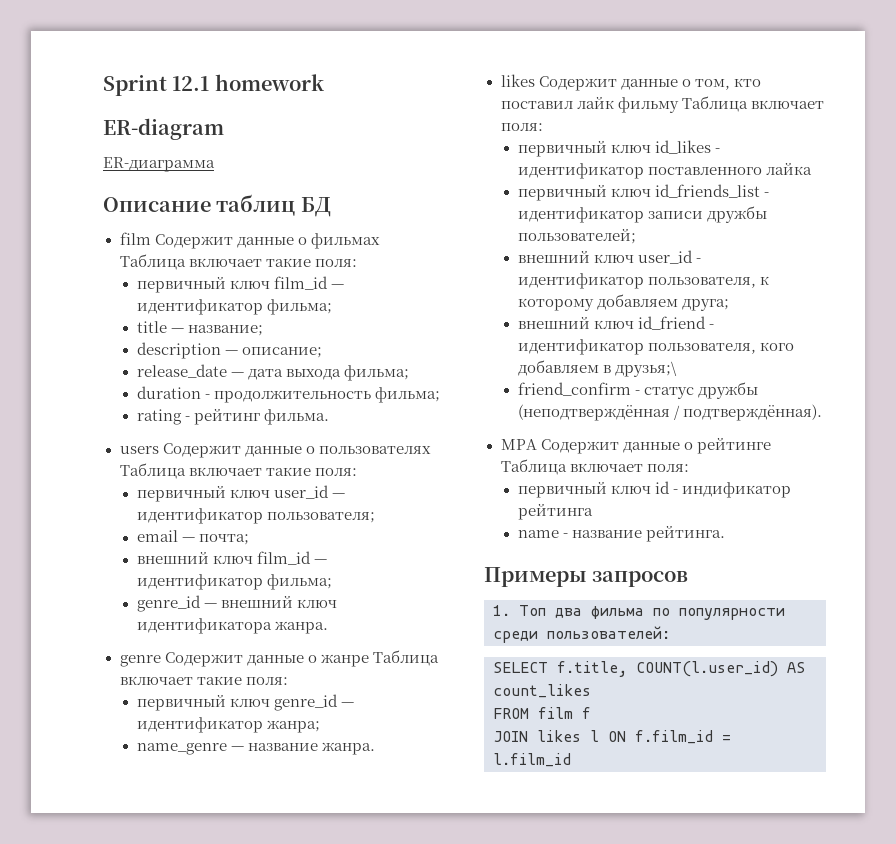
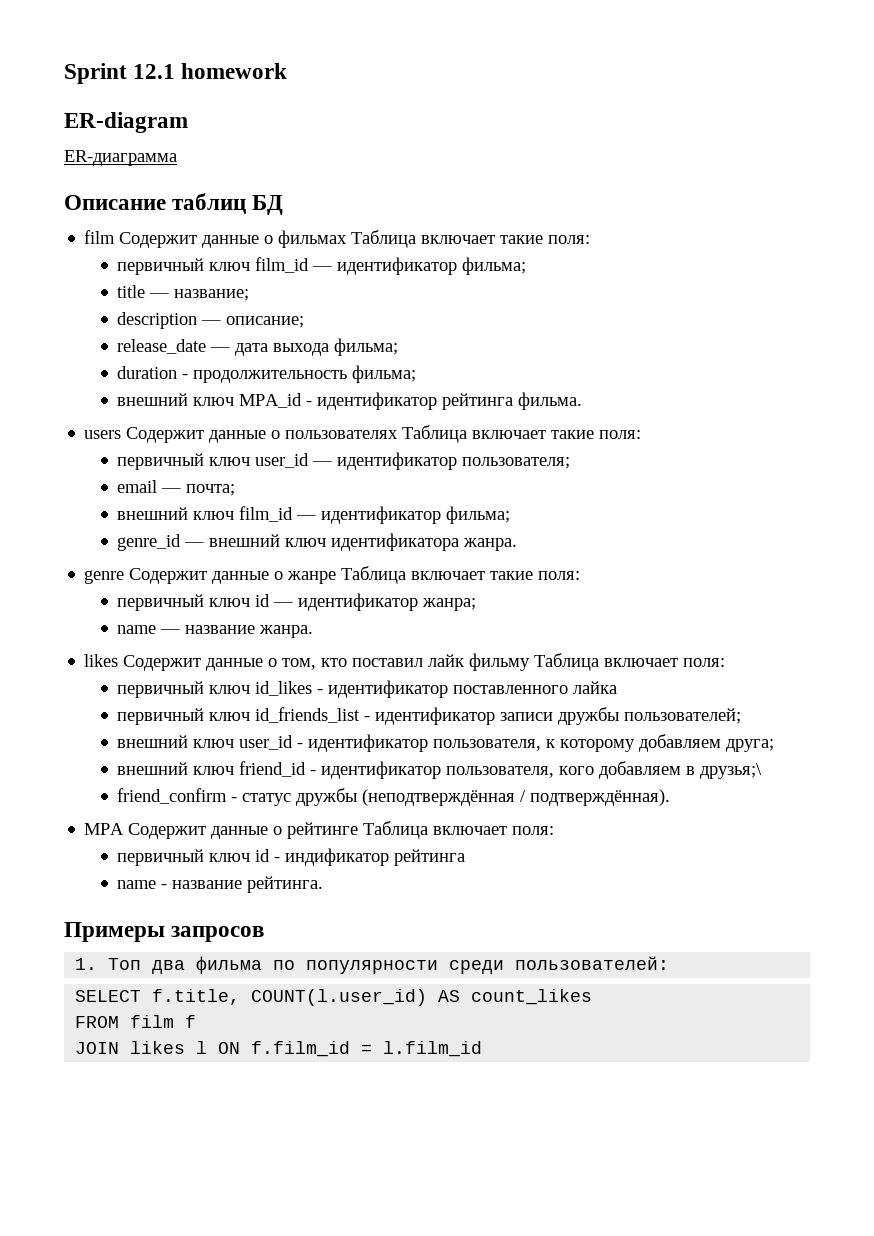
- rating - рейтинг фильма.
+ внешний ключ MPA_id - идентификатор рейтинга фильма.
- первичный ключ genre_id — идентификатор жанра;
+ первичный ключ id — идентификатор жанра;
- name_genre — название жанра.
+ name — название жанра.
- внешний ключ id_friend - идентификатор пользователя, кого добавляем в друзья;\
+ внешний ключ friend_id - идентификатор пользователя, кого добавляем в друзья;\

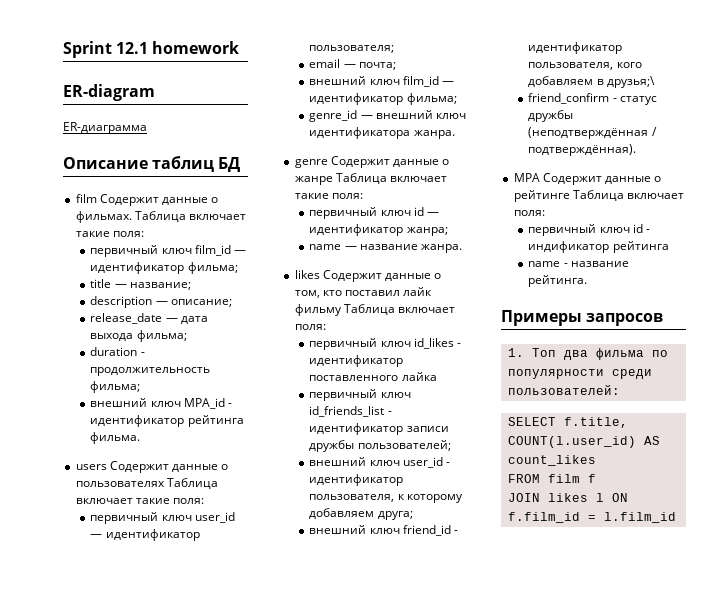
- film Содержит данные о фильмах Таблица включает такие поля:
+ film Содержит данные о фильмах. Таблица включает такие поля:

